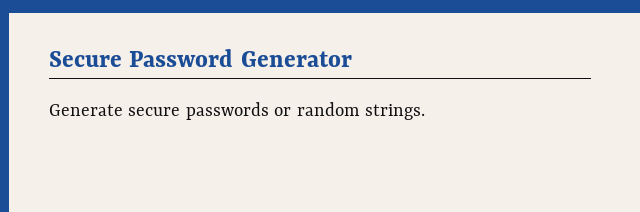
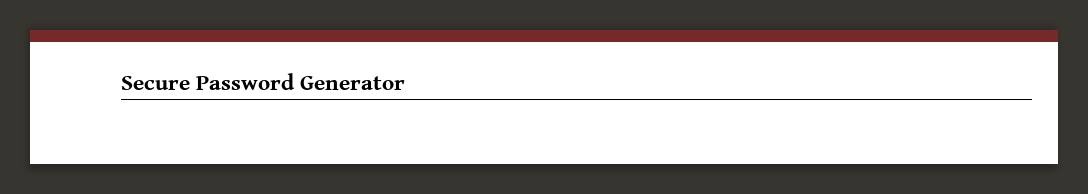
- Generate secure passwords or random strings.

